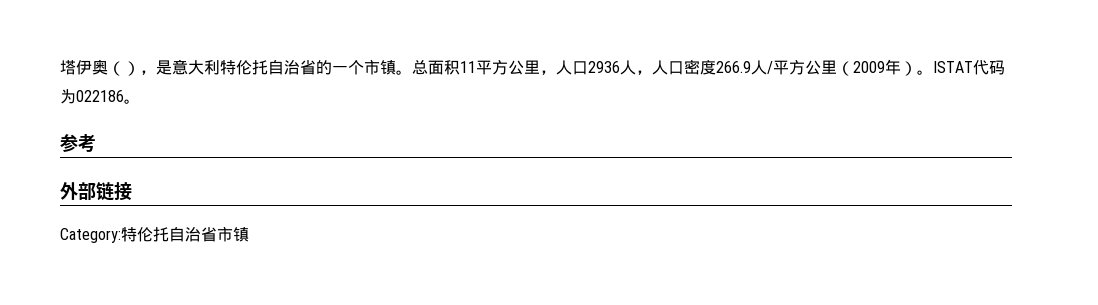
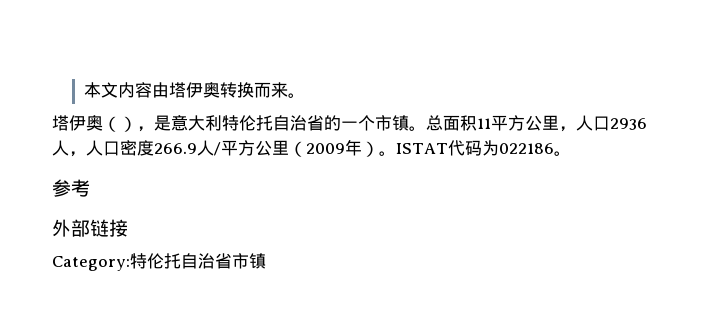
+ 本文内容由塔伊奥转换而来。

